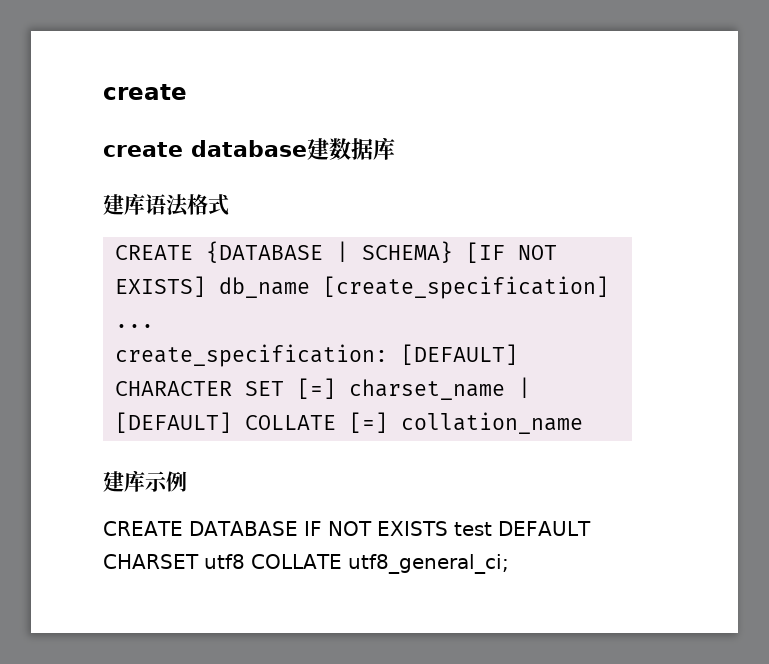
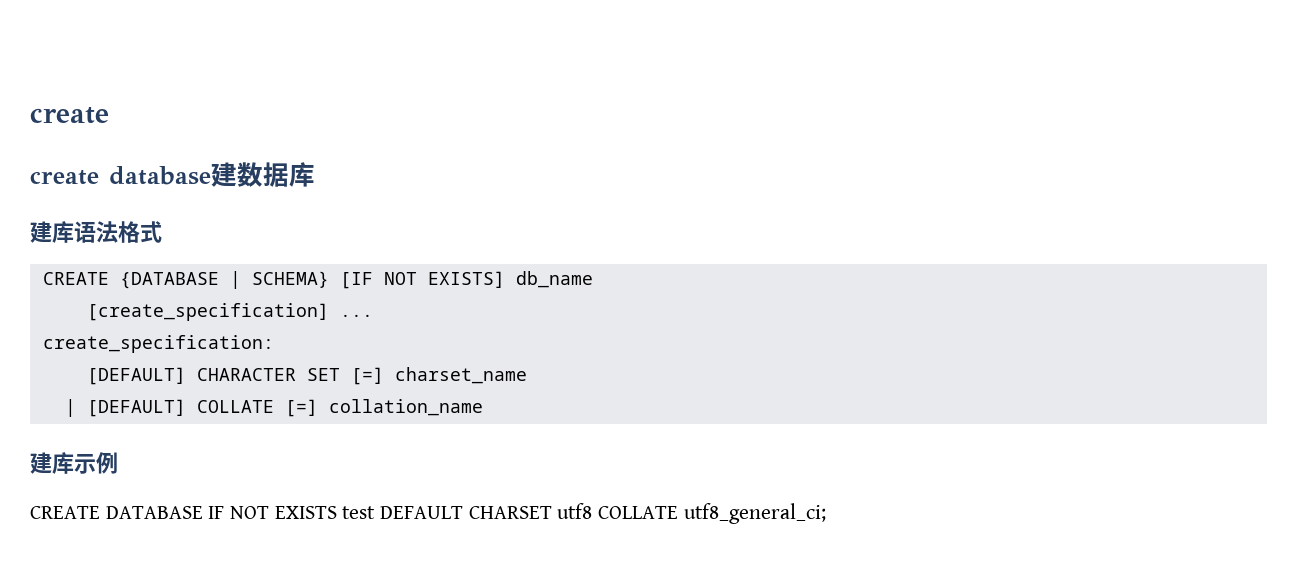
- CREATE {DATABASE | SCHEMA} [IF NOT EXISTS] db_name [create_specification] ...
+ CREATE {DATABASE | SCHEMA} [IF NOT EXISTS] db_name
+ [create_specification] ...
- create_specification: [DEFAULT] CHARACTER SET [=] charset_name | [DEFAULT] COLLATE [=] collation_name
+ create_specification:
+ [DEFAULT] CHARACTER SET [=] charset_name
+ | [DEFAULT] COLLATE [=] collation_name

